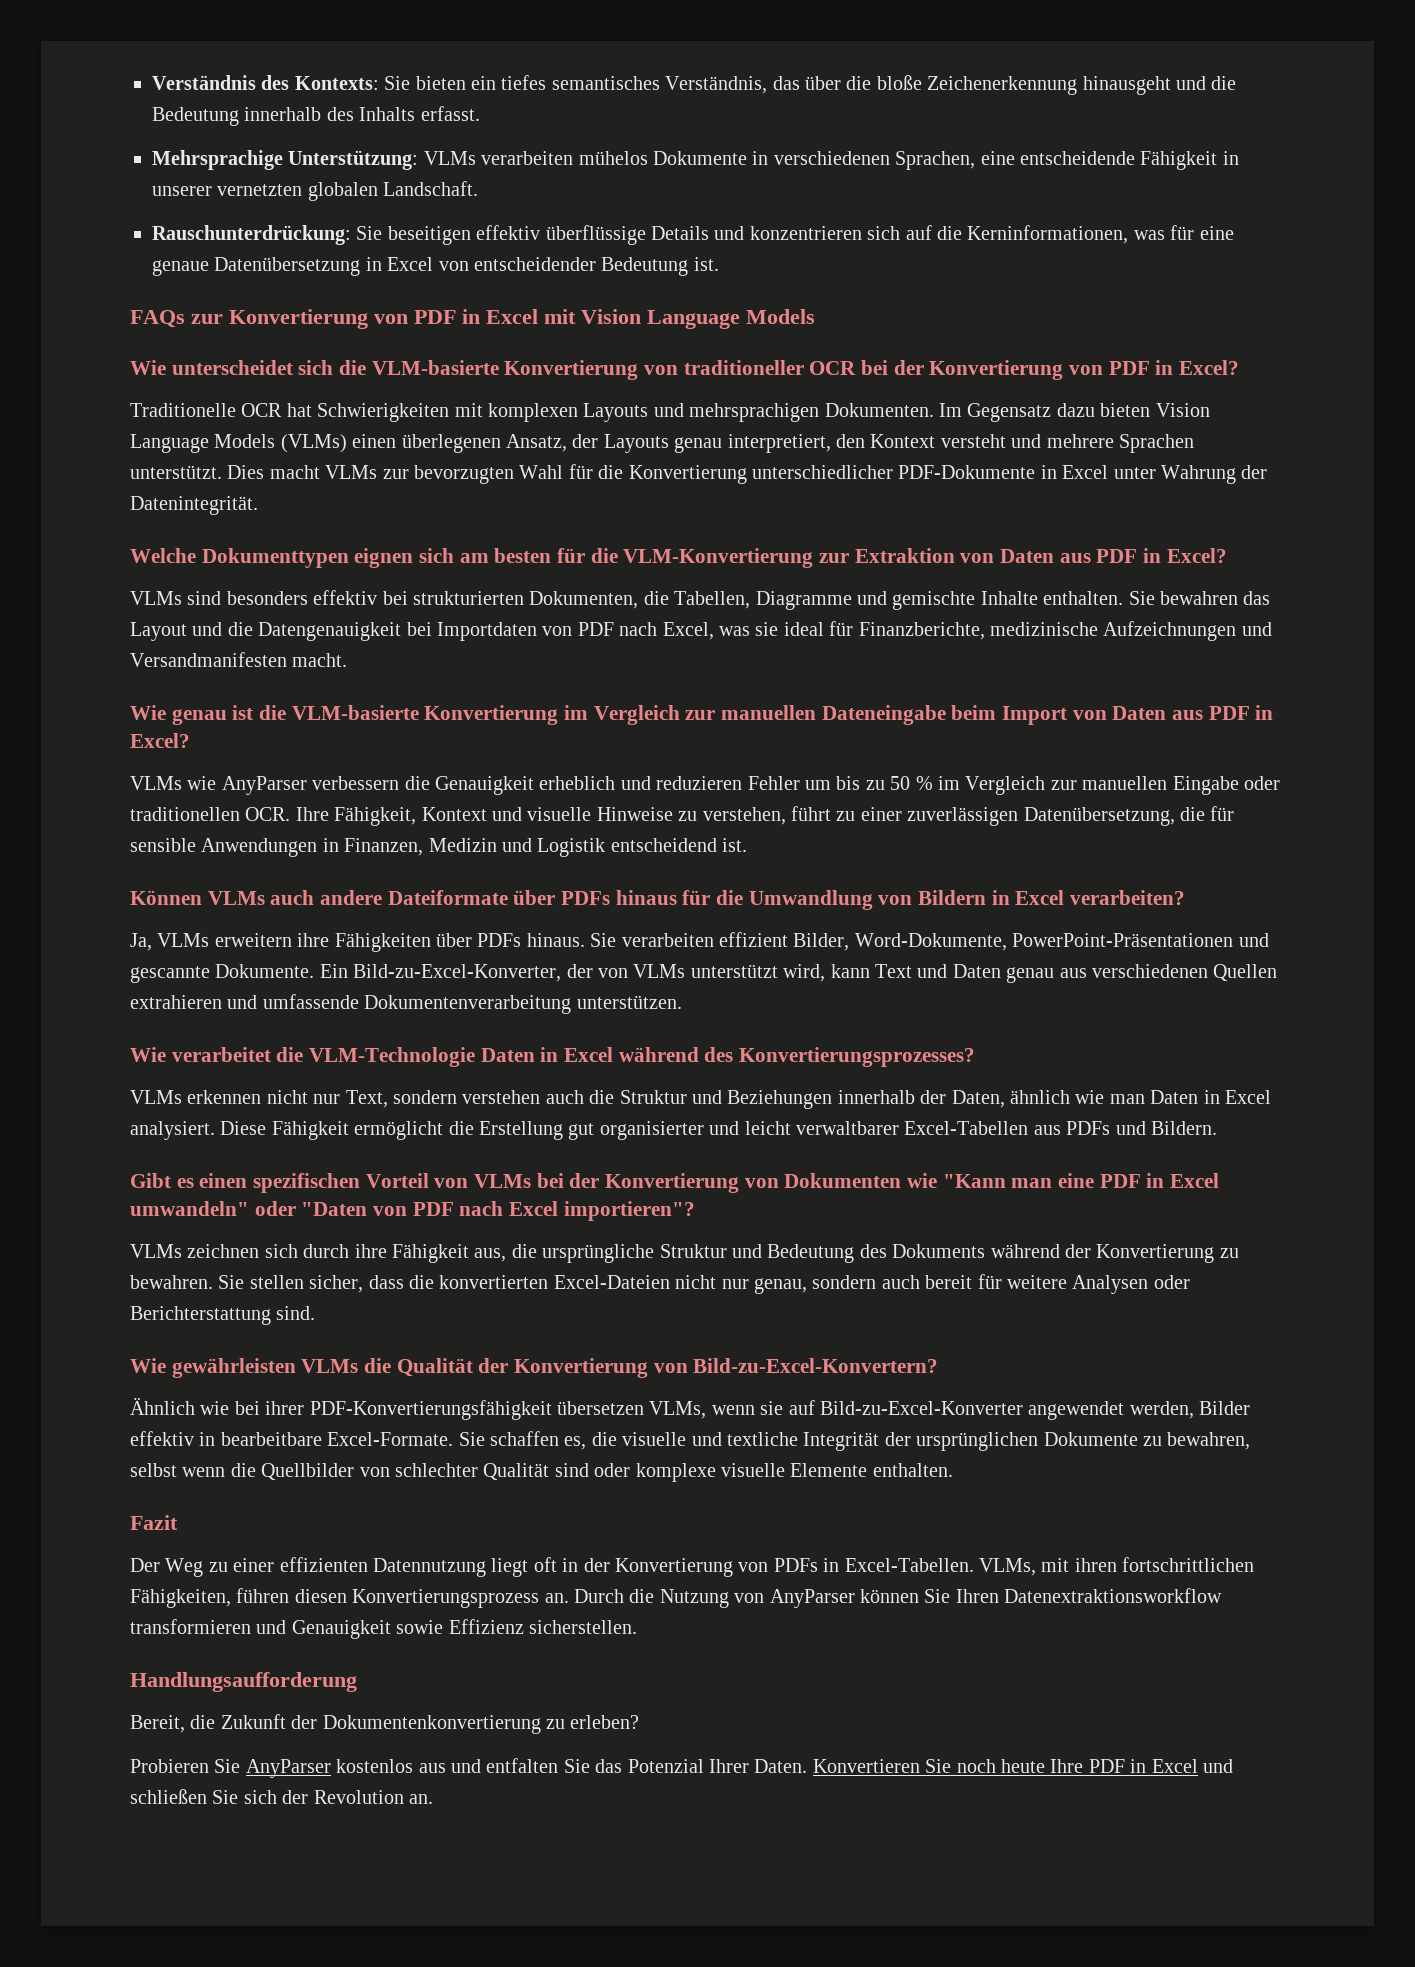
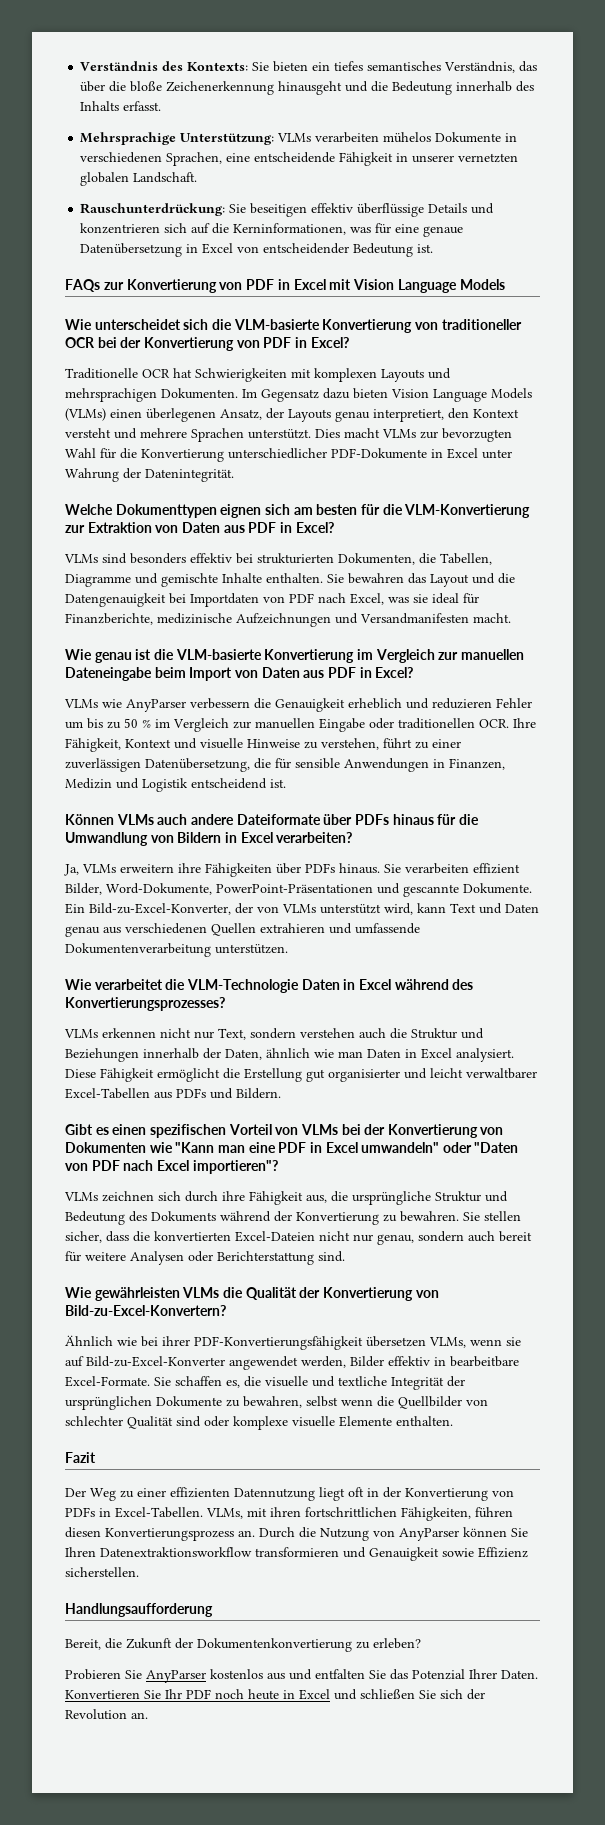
- Konvertieren Sie noch heute Ihre PDF in Excel und schließen Sie sich der Revolution an.
+ Konvertieren Sie Ihr PDF noch heute in Excel und schließen Sie sich der Revolution an.

